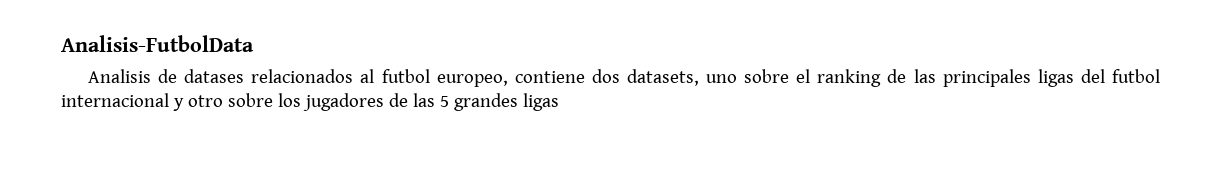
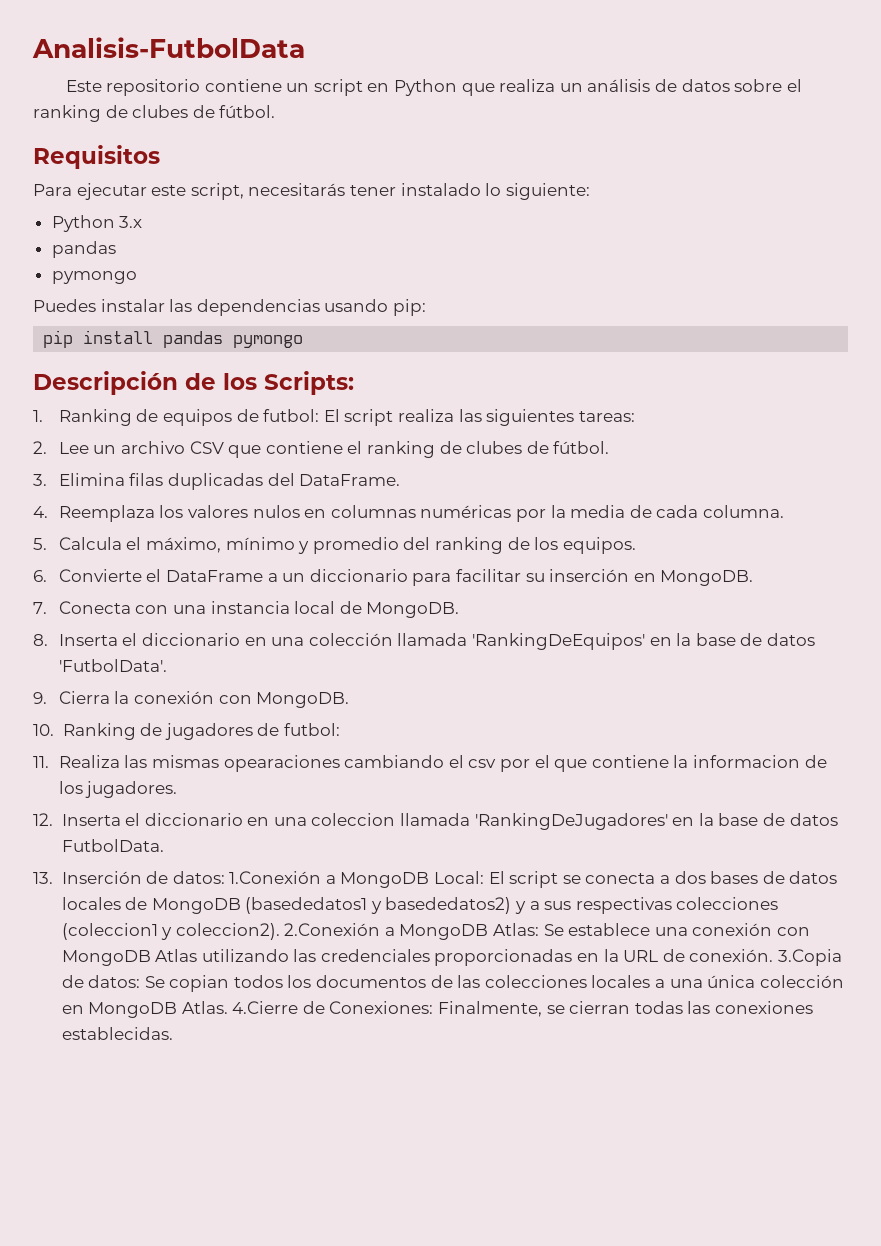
- Analisis de datases relacionados al futbol europeo, contiene dos datasets, uno sobre el ranking de las principales ligas del futbol internacional y otro sobre los jugadores de las 5 grandes ligas
+ Este repositorio contiene un script en Python que realiza un análisis de datos sobre el ranking de clubes de fútbol.
+ Requisitos
+ Para ejecutar este script, necesitarás tener instalado lo siguiente:
+ Python 3.x
+ pandas
+ pymongo
+ Puedes instalar las dependencias usando pip:
+ pip install pandas pymongo
+ Descripción de los Scripts:
+ 1. Ranking de equipos de futbol: El script realiza las siguientes tareas:
+ 2. Lee un archivo CSV que contiene el ranking de clubes de fútbol.
+ 3. Elimina filas duplicadas del DataFrame.
+ 4. Reemplaza los valores nulos en columnas numéricas por la media de cada columna.
+ 5. Calcula el máximo, mínimo y promedio del ranking de los equipos.
+ 6. Convierte el DataFrame a un diccionario para facilitar su inserción en MongoDB.
+ 7. Conecta con una instancia local de MongoDB.
+ 8. Inserta el diccionario en una colección llamada 'RankingDeEquipos' en la base de datos 'FutbolData'.
+ 9. Cierra la conexión con MongoDB.
+ 10. Ranking de jugadores de futbol:
+ 11. Realiza las mismas opearaciones cambiando el csv por el que contiene la informacion de los jugadores.
+ 12. Inserta el diccionario en una coleccion llamada 'RankingDeJugadores' en la base de datos FutbolData.
+ 13. Inserción de datos: 1.Conexión a MongoDB Local: El script se conecta a dos bases de datos locales de MongoDB (basededatos1 y basededatos2) y a sus respectivas colecciones (coleccion1 y coleccion2). 2.Conexión a MongoDB Atlas: Se establece una conexión con MongoDB Atlas utilizando las credenciales proporcionadas en la URL de conexión. 3.Copia de datos: Se copian todos los documentos de las colecciones locales a una única colección en MongoDB Atlas. 4.Cierre de Conexiones: Finalmente, se cierran todas las conexiones establecidas.

